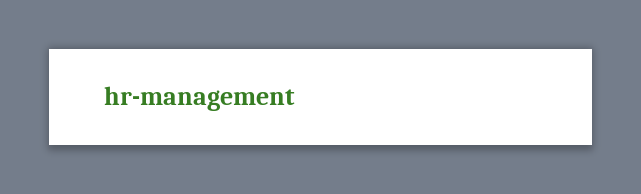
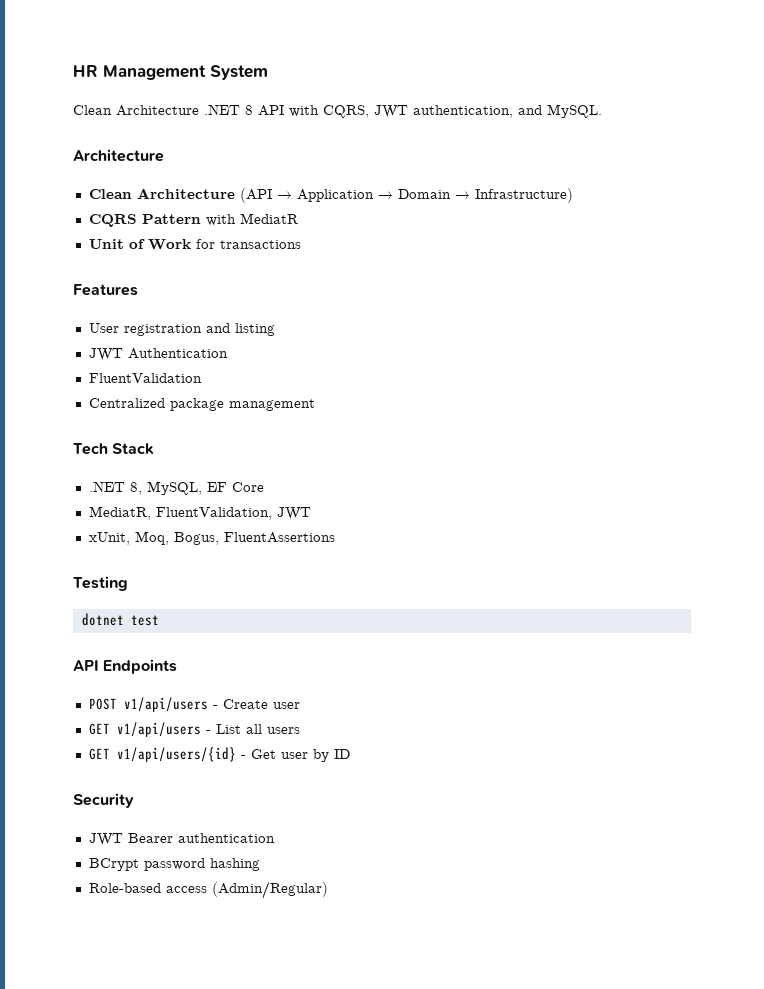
- hr-management
+ HR Management System
+ Clean Architecture .NET 8 API with CQRS, JWT authentication, and MySQL.
+ Architecture
+ Clean Architecture (API → Application → Domain → Infrastructure)
+ CQRS Pattern with MediatR
+ Unit of Work for transactions
+ Features
+ User registration and listing
+ JWT Authentication
+ FluentValidation
+ Centralized package management
+ Tech Stack
+ .NET 8, MySQL, EF Core
+ MediatR, FluentValidation, JWT
+ xUnit, Moq, Bogus, FluentAssertions
+ Testing
+ dotnet test
+ API Endpoints
+ POST v1/api/users - Create user
+ GET v1/api/users - List all users
+ GET v1/api/users/{id} - Get user by ID
+ Security
+ JWT Bearer authentication
+ BCrypt password hashing
+ Role-based access (Admin/Regular)

